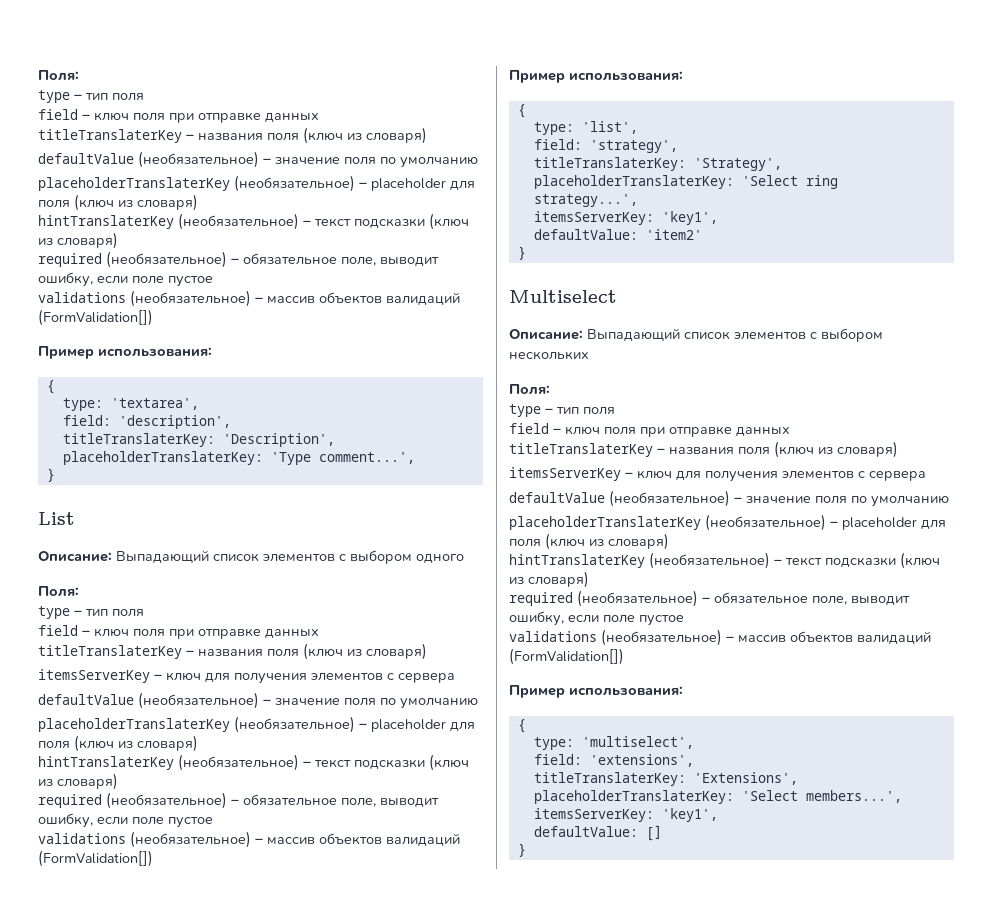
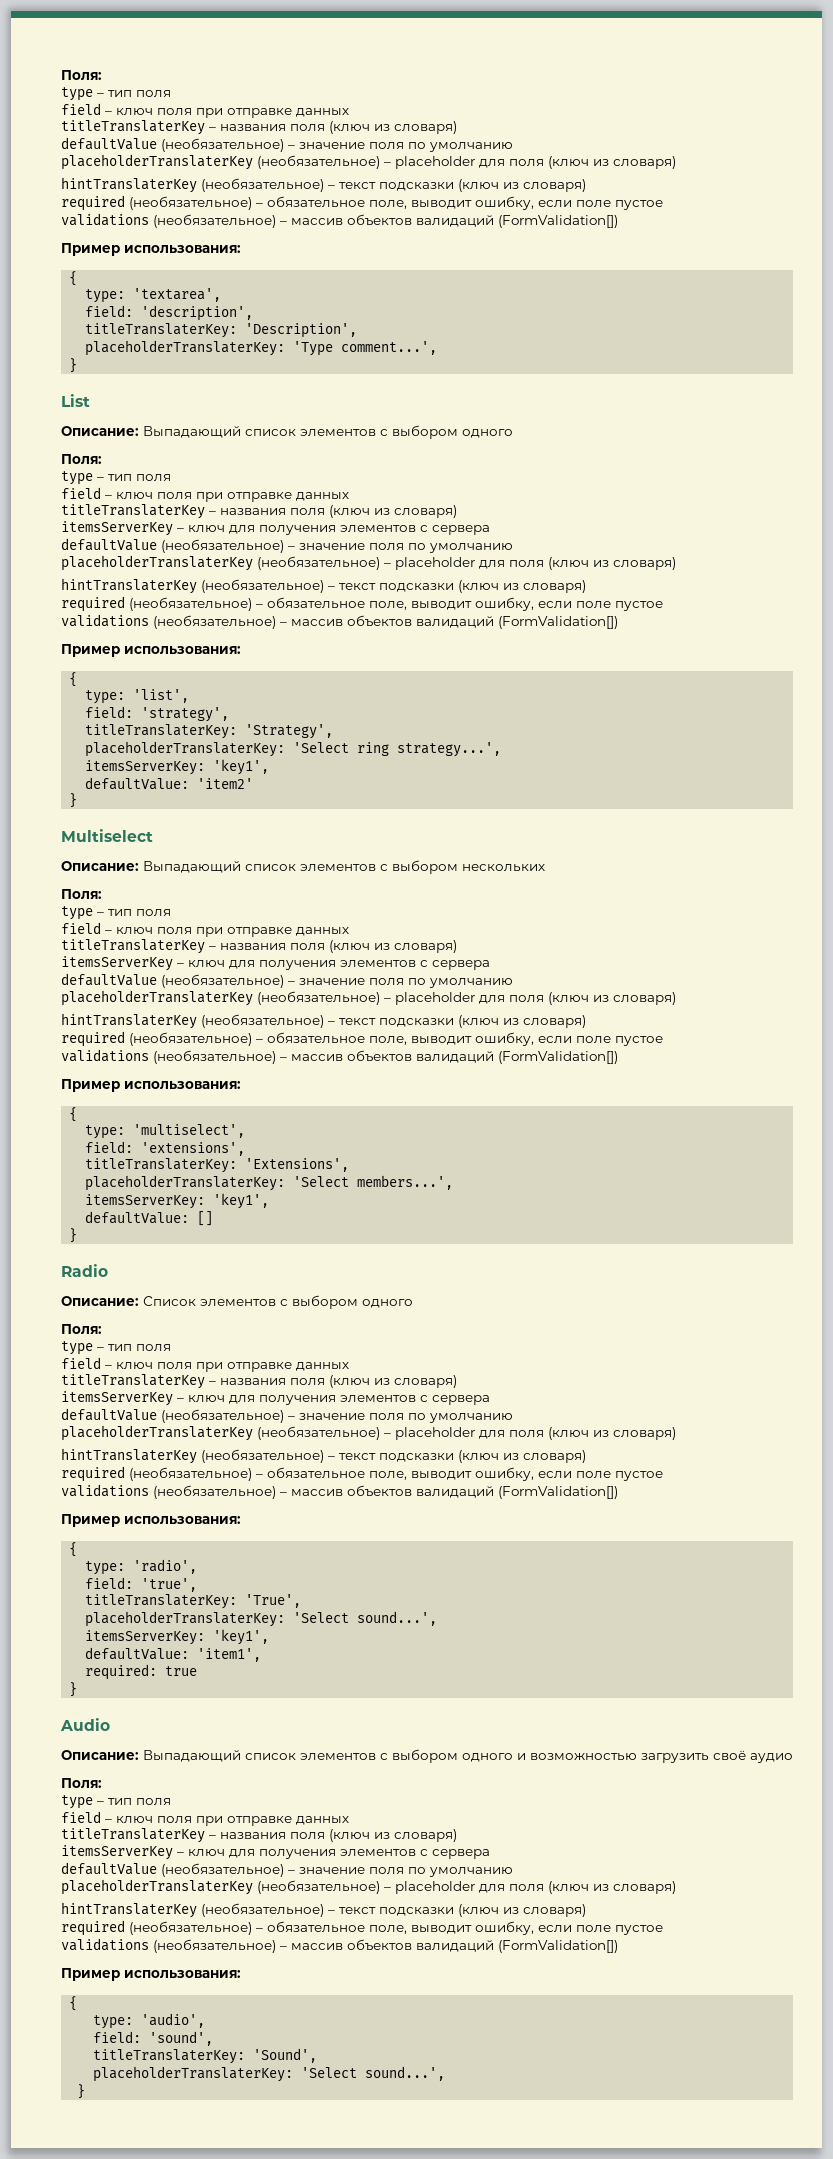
+ Radio
+ Описание: Список элементов с выбором одного
+ Поля:
+ type – тип поля
+ field – ключ поля при отправке данных
+ titleTranslaterKey – названия поля (ключ из словаря)
+ itemsServerKey – ключ для получения элементов с сервера
+ defaultValue (необязательное) – значение поля по умолчанию
+ placeholderTranslaterKey (необязательное) – placeholder для поля (ключ из словаря)
+ hintTranslaterKey (необязательное) – текст подсказки (ключ из словаря)
+ required (необязательное) – обязательное поле, выводит ошибку, если поле пустое
+ validations (необязательное) – массив объектов валидаций (FormValidation[])
+ Пример использования:
+ {
+ type: 'radio',
+ field: 'true',
+ titleTranslaterKey: 'True',
+ placeholderTranslaterKey: 'Select sound...',
+ itemsServerKey: 'key1',
+ defaultValue: 'item1',
+ required: true
+ }
+ Audio
+ Описание: Выпадающий список элементов с выбором одного и возможностью загрузить своё аудио
+ Поля:
+ type – тип поля
+ field – ключ поля при отправке данных
+ titleTranslaterKey – названия поля (ключ из словаря)
+ itemsServerKey – ключ для получения элементов с сервера
+ defaultValue (необязательное) – значение поля по умолчанию
+ placeholderTranslaterKey (необязательное) – placeholder для поля (ключ из словаря)
+ hintTranslaterKey (необязательное) – текст подсказки (ключ из словаря)
+ required (необязательное) – обязательное поле, выводит ошибку, если поле пустое
+ validations (необязательное) – массив объектов валидаций (FormValidation[])
+ Пример использования:
+ {
+ type: 'audio',
+ field: 'sound',
+ titleTranslaterKey: 'Sound',
+ placeholderTranslaterKey: 'Select sound...',
+ }

